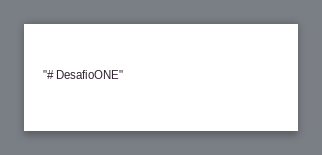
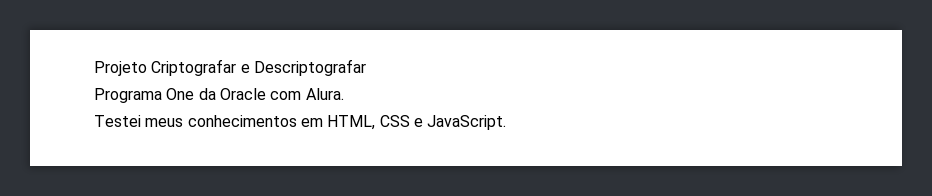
- "# DesafioONE"
+ Projeto Criptografar e Descriptografar
+ Programa One da Oracle com Alura.
+ Testei meus conhecimentos em HTML, CSS e JavaScript.

